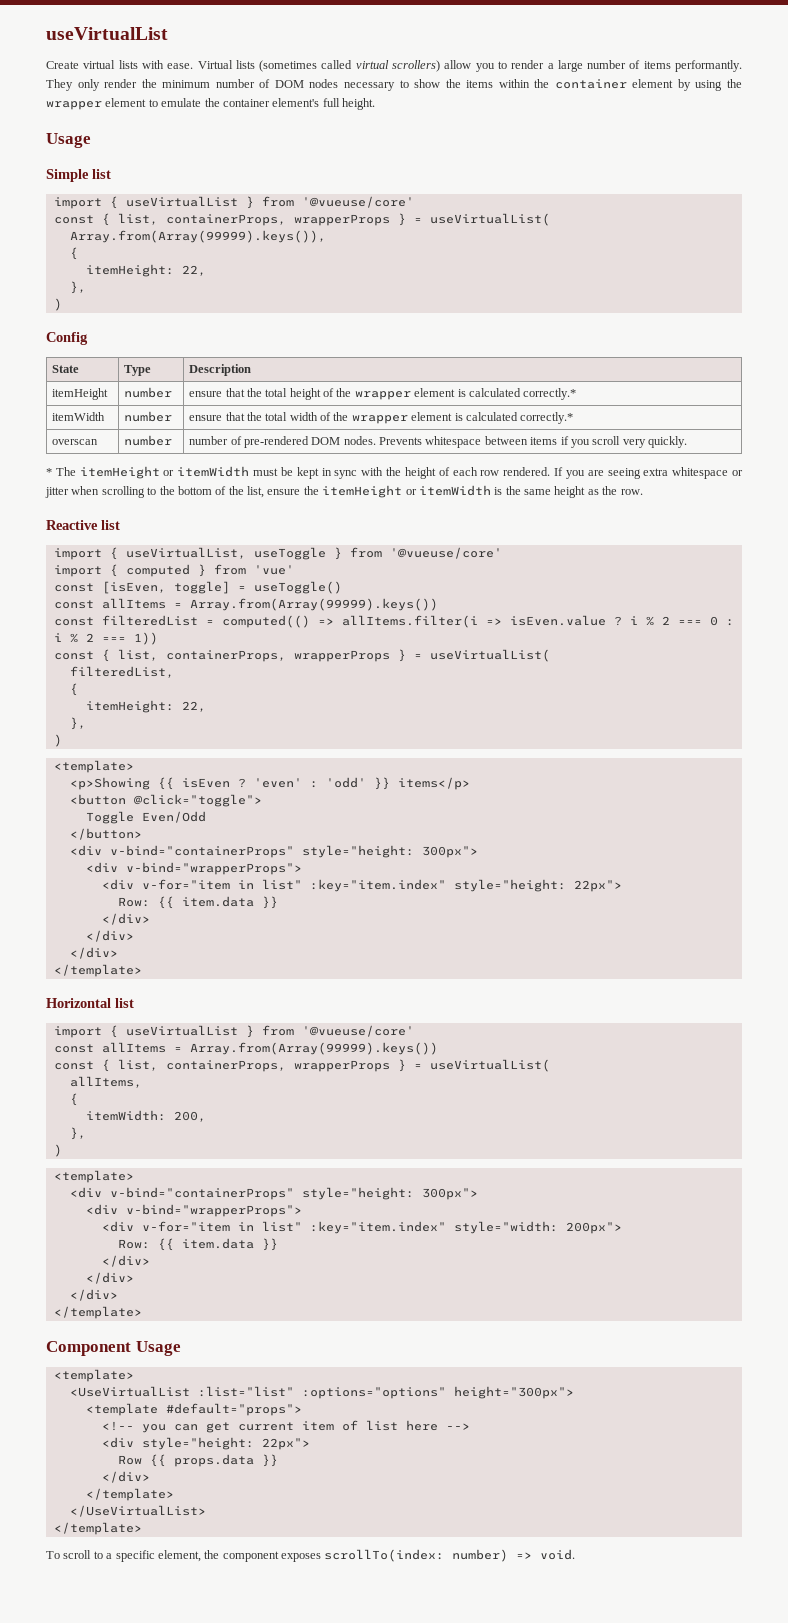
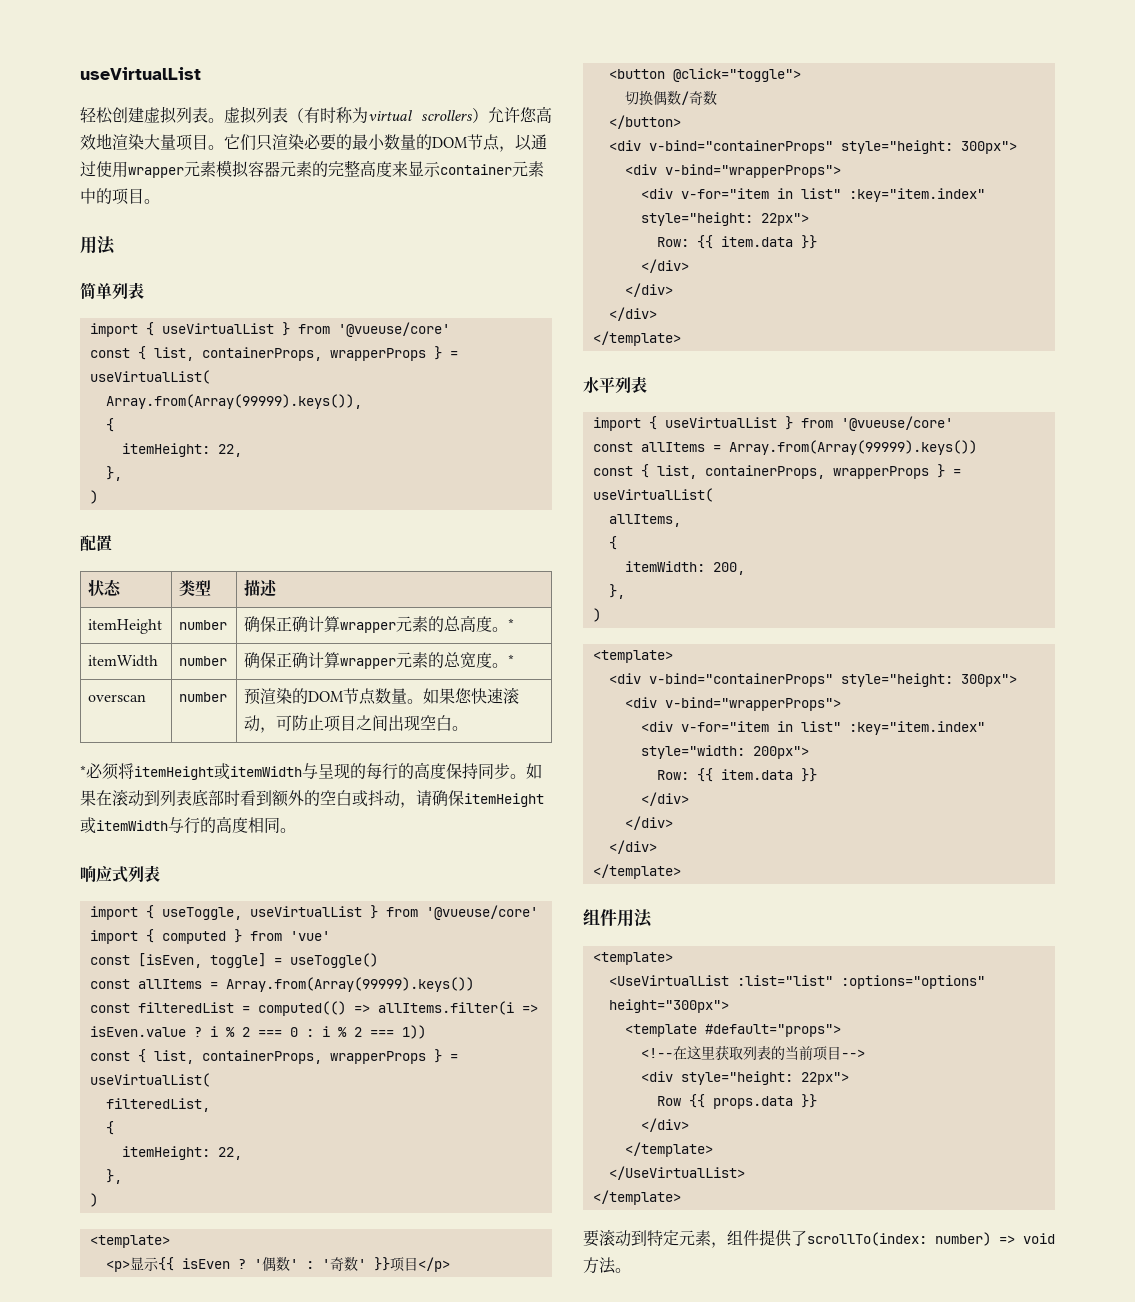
- Create virtual lists with ease. Virtual lists (sometimes called virtual scrollers) allow you to render a large number of items performantly. They only render the minimum number of DOM nodes necessary to show the items within the container element by using the wrapper element to emulate the container element's full height.
- Usage
- Simple list
+ 轻松创建虚拟列表。虚拟列表（有时称为virtual scrollers）允许您高效地渲染大量项目。它们只渲染必要的最小数量的DOM节点，以通过使用wrapper元素模拟容器元素的完整高度来显示container元素中的项目。
+ 用法
+ 简单列表
- Config
- State | Type | Description
- itemHeight | number | ensure that the total height of the wrapper element is calculated correctly.*
- itemWidth | number | ensure that the total width of the wrapper element is calculated correctly.*
- overscan | number | number of pre-rendered DOM nodes. Prevents whitespace between items if you scroll very quickly.
- * The itemHeight or itemWidth must be kept in sync with the height of each row rendered. If you are seeing extra whitespace or jitter when scrolling to the bottom of the list, ensure the itemHeight or itemWidth is the same height as the row.
- Reactive list
- import { useVirtualList, useToggle } from '@vueuse/core'
+ 配置
+ 状态 | 类型 | 描述
+ itemHeight | number | 确保正确计算wrapper元素的总高度。*
+ itemWidth | number | 确保正确计算wrapper元素的总宽度。*
+ overscan | number | 预渲染的DOM节点数量。如果您快速滚动，可防止项目之间出现空白。
+ *必须将itemHeight或itemWidth与呈现的每行的高度保持同步。如果在滚动到列表底部时看到额外的空白或抖动，请确保itemHeight或itemWidth与行的高度相同。
+ 响应式列表
+ import { useToggle, useVirtualList } from '@vueuse/core'
- <p>Showing {{ isEven ?
+ <p>显示{{ isEven ?
- 'even' : 'odd' }} items</p>
+ '偶数' : '奇数' }}项目</p>
  <button @click="toggle">
- Toggle Even/Odd
+ 切换偶数/奇数
- Horizontal list
+ 水平列表
- Component Usage
+ 组件用法
- <!-- you can get current item of list here -->
+ <!--在这里获取列表的当前项目-->
- To scroll to a specific element, the component exposes scrollTo(index: number) => void.
+ 要滚动到特定元素，组件提供了scrollTo(index: number) => void方法。

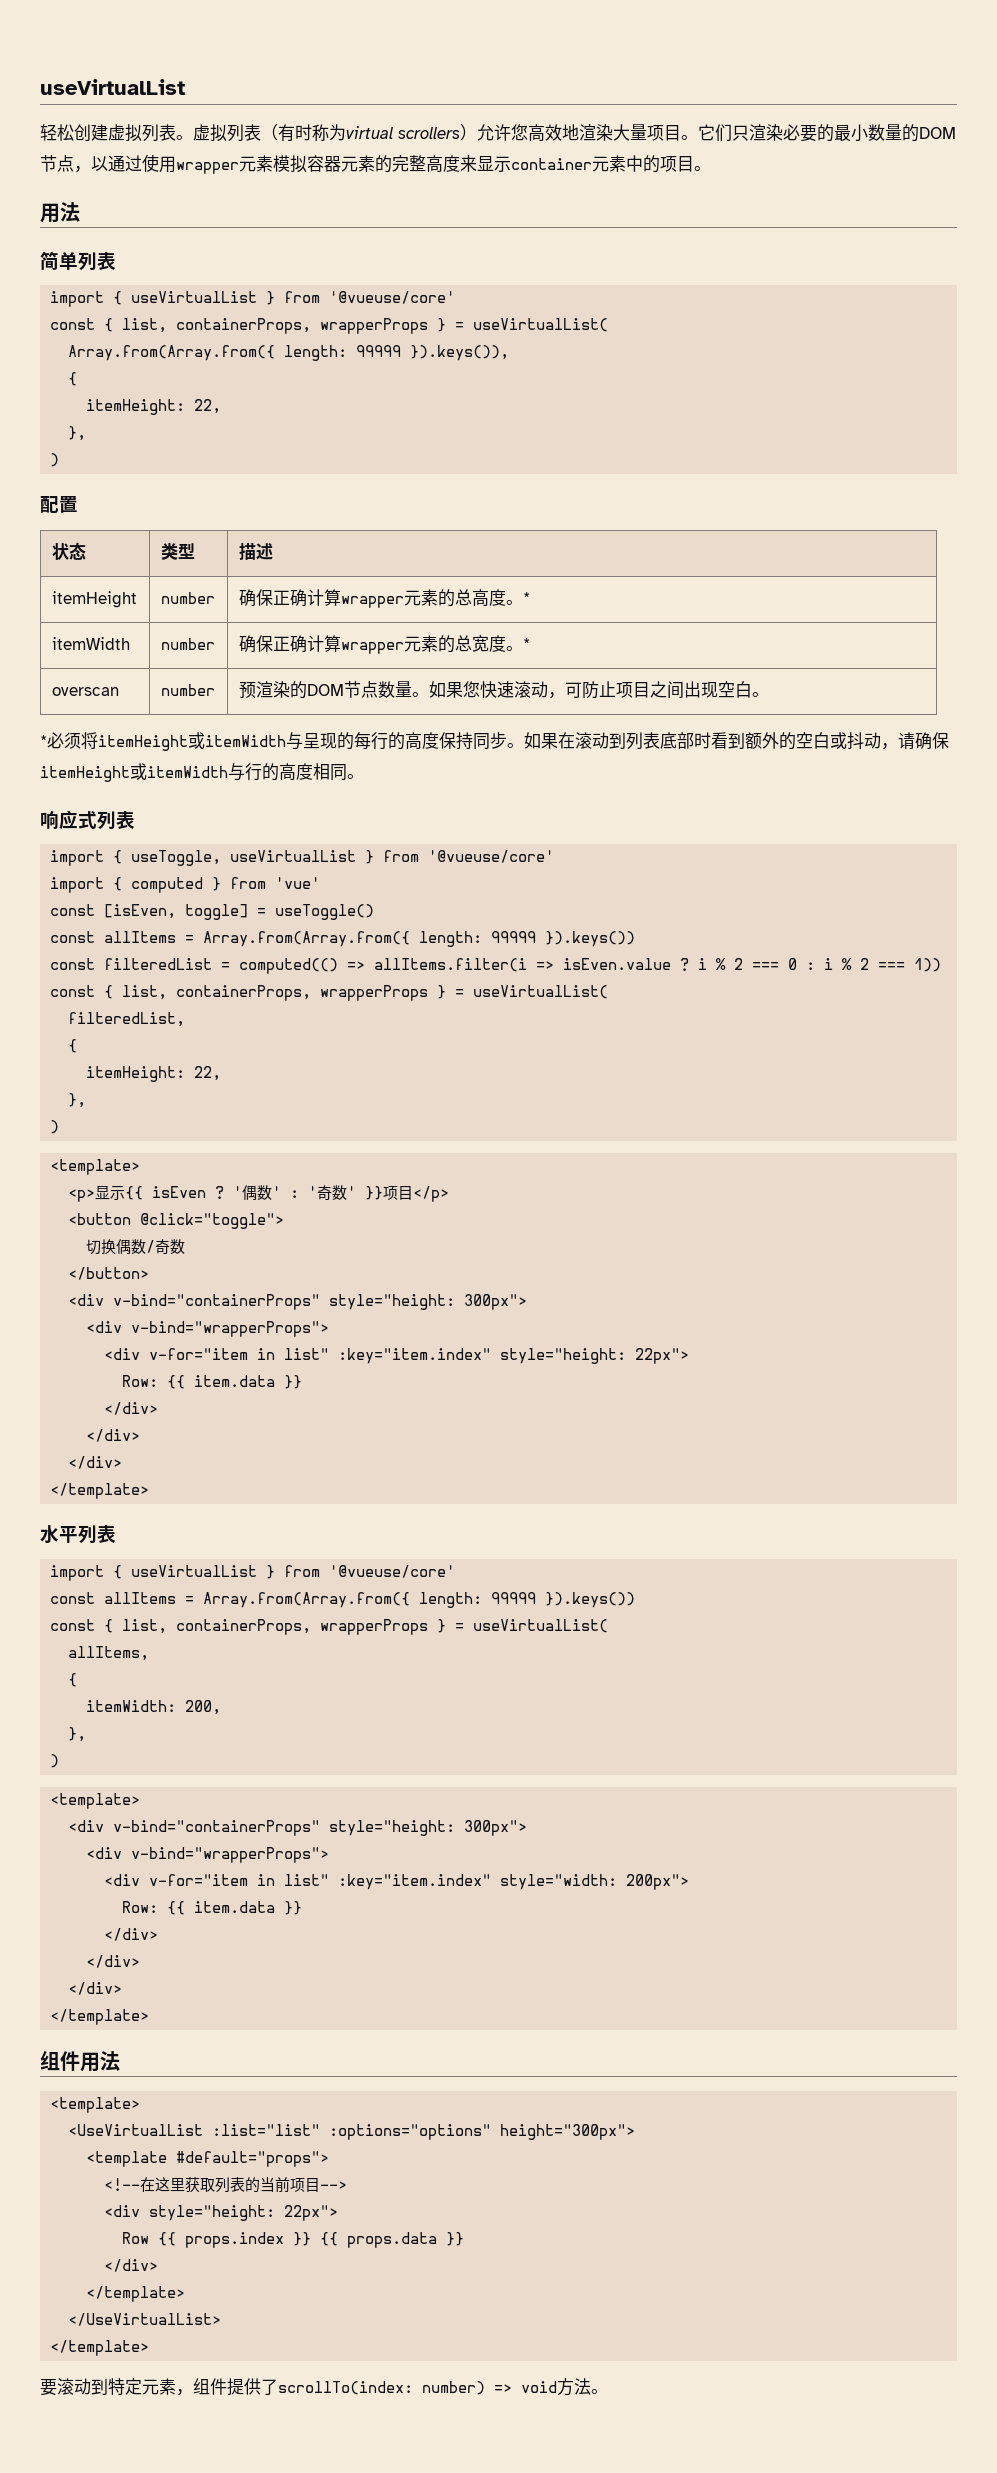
- Array.from(Array(99999).keys()),
+ Array.from(Array.from({ length: 99999 }).keys()),
  const [isEven, toggle] = useToggle()
- const allItems = Array.from(Array(99999).keys())
+ const allItems = Array.from(Array.from({ length: 99999 }).keys())
  水平列表
  import { useVirtualList } from '@vueuse/core'
- const allItems = Array.from(Array(99999).keys())
+ const allItems = Array.from(Array.from({ length: 99999 }).keys())
- Row {{ props.data }}
+ Row {{ props.index }} {{ props.data }}

